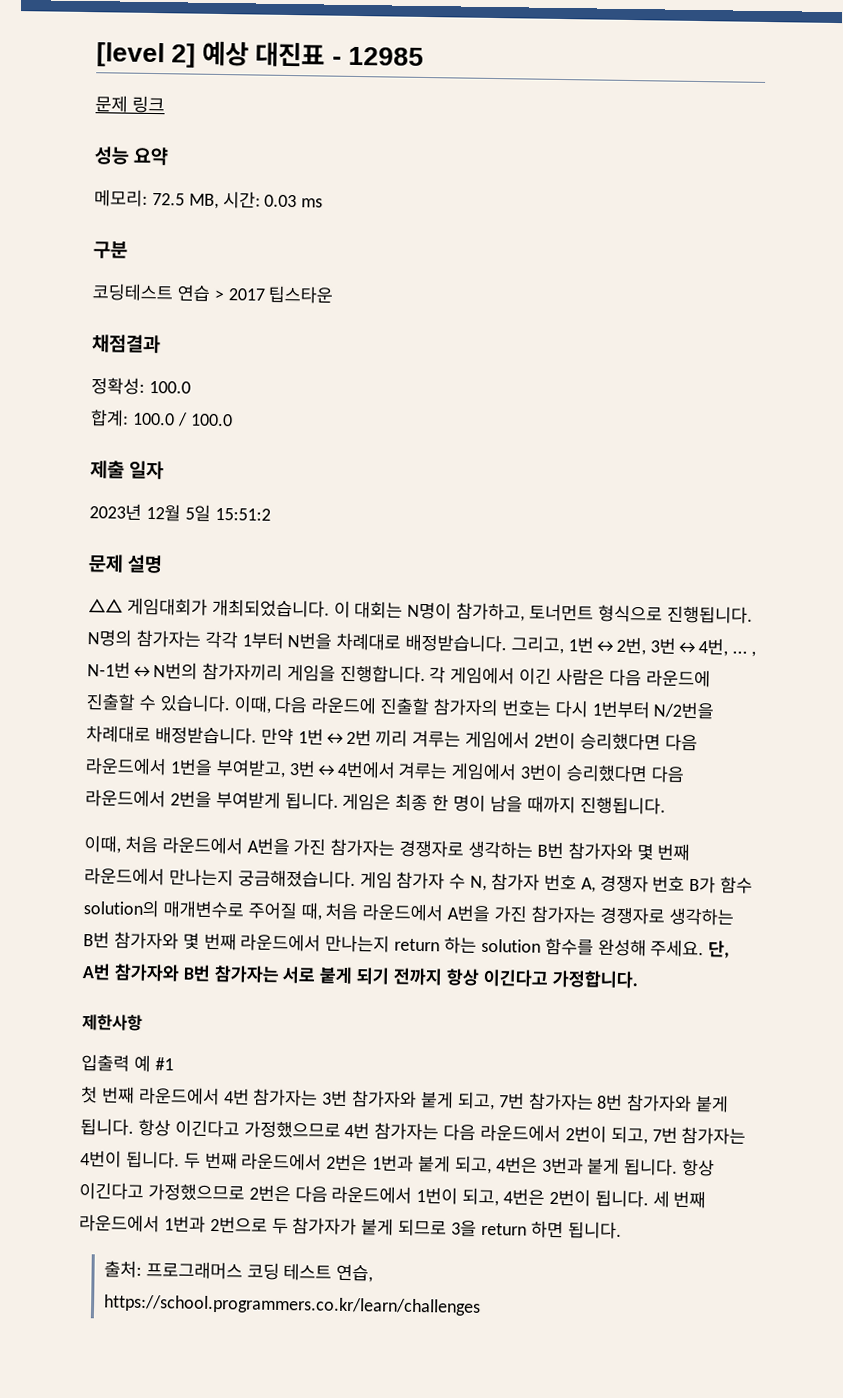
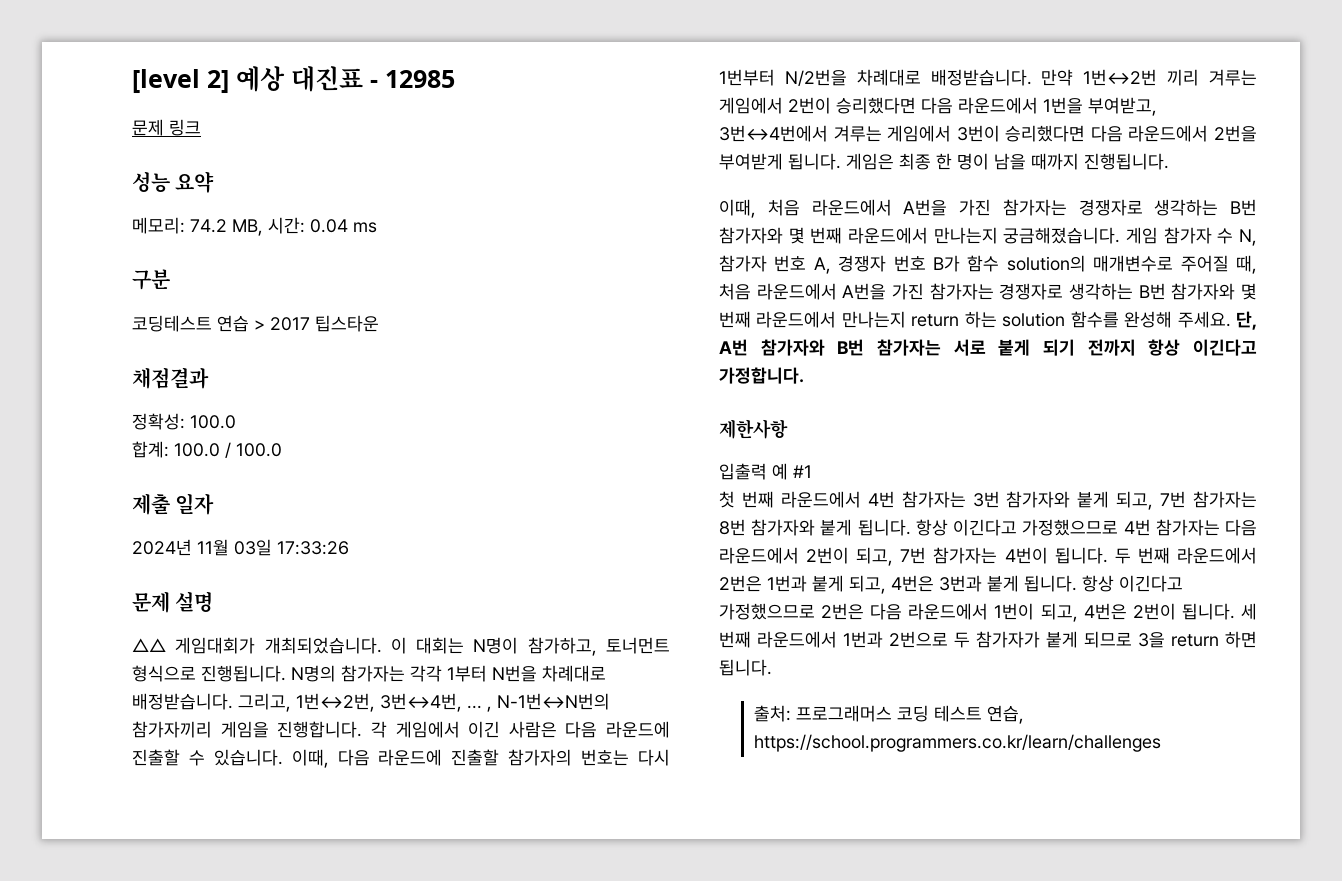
- 메모리: 72.5 MB, 시간: 0.03 ms
+ 메모리: 74.2 MB, 시간: 0.04 ms
- 2023년 12월 5일 15:51:2
+ 2024년 11월 03일 17:33:26

